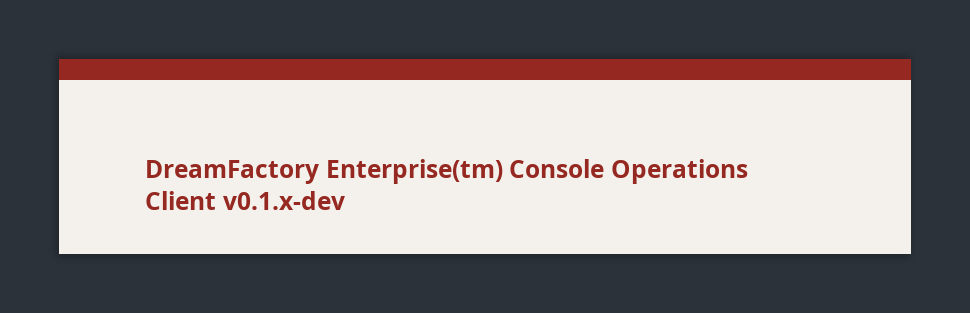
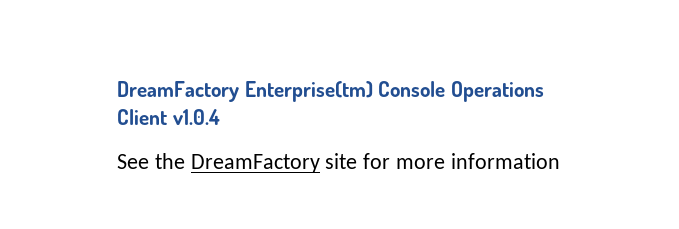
- DreamFactory Enterprise(tm) Console Operations Client v0.1.x-dev
+ DreamFactory Enterprise(tm) Console Operations Client v1.0.4
+ See the DreamFactory site for more information

